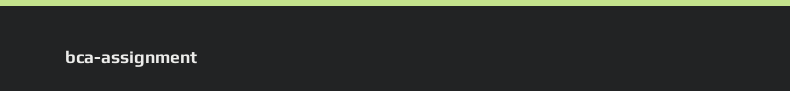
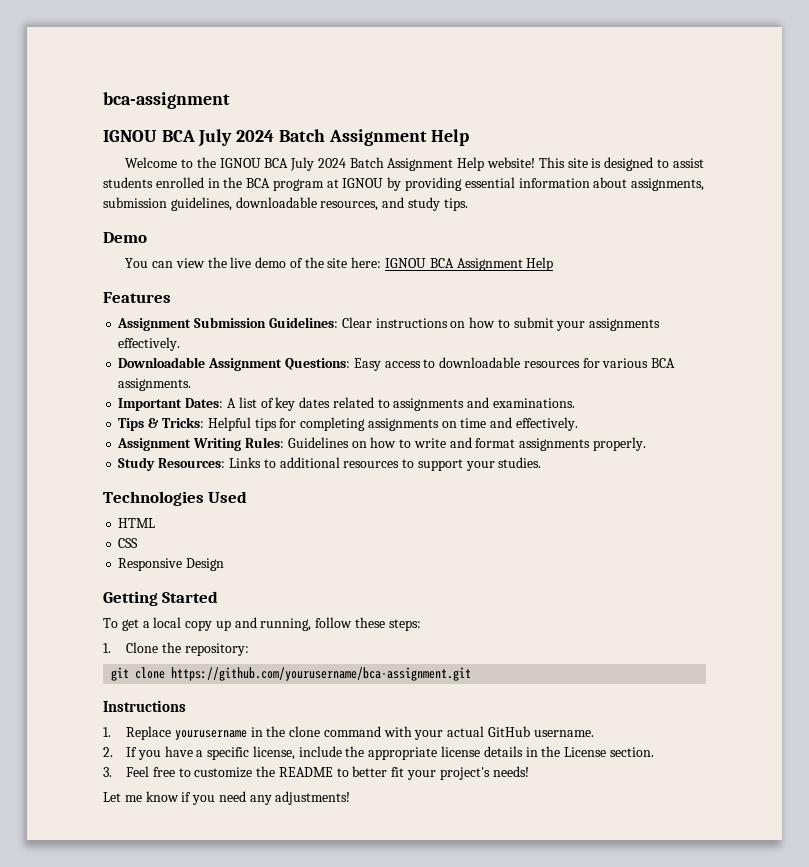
  bca-assignment
+ IGNOU BCA July 2024 Batch Assignment Help
+ Welcome to the IGNOU BCA July 2024 Batch Assignment Help website! This site is designed to assist students enrolled in the BCA program at IGNOU by providing essential information about assignments, submission guidelines, downloadable resources, and study tips.
+ Demo
+ You can view the live demo of the site here: IGNOU BCA Assignment Help
+ Features
+ Assignment Submission Guidelines: Clear instructions on how to submit your assignments effectively.
+ Downloadable Assignment Questions: Easy access to downloadable resources for various BCA assignments.
+ Important Dates: A list of key dates related to assignments and examinations.
+ Tips & Tricks: Helpful tips for completing assignments on time and effectively.
+ Assignment Writing Rules: Guidelines on how to write and format assignments properly.
+ Study Resources: Links to additional resources to support your studies.
+ Technologies Used
+ HTML
+ CSS
+ Responsive Design
+ Getting Started
+ To get a local copy up and running, follow these steps:
+ 1. Clone the repository:
+ git clone https://github.com/yourusername/bca-assignment.git
+ Instructions
+ 1. Replace yourusername in the clone command with your actual GitHub username.
+ 2. If you have a specific license, include the appropriate license details in the License section.
+ 3. Feel free to customize the README to better fit your project's needs!
+ Let me know if you need any adjustments!

